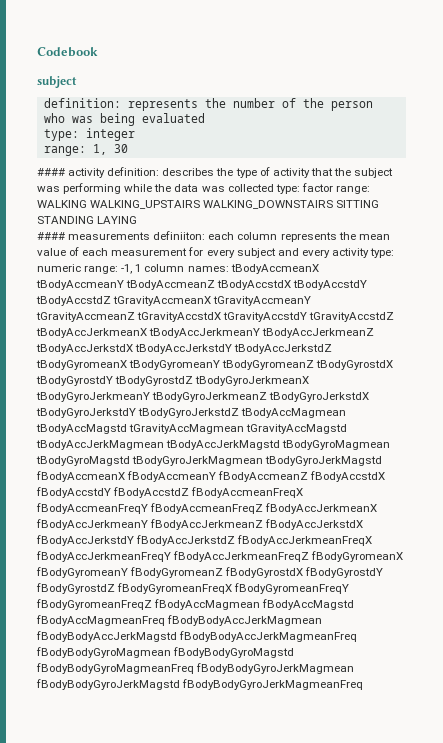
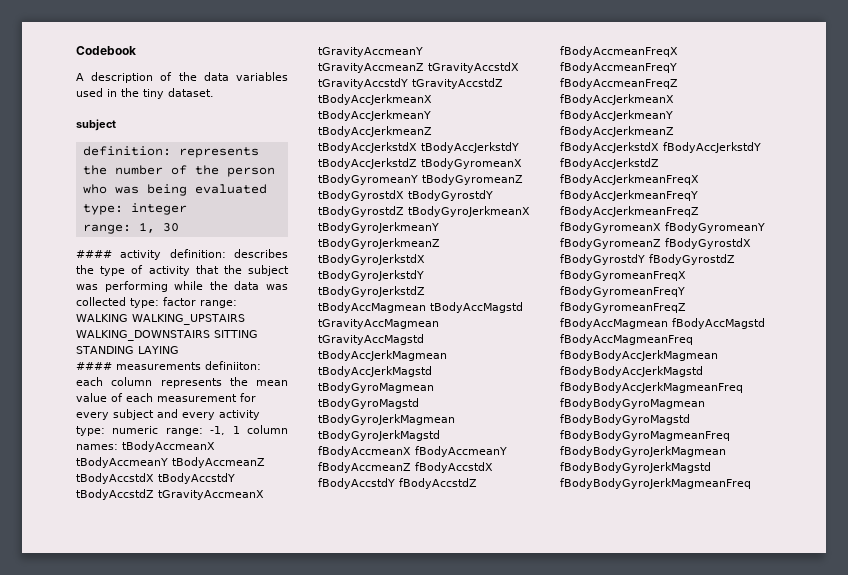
+ A description of the data variables used in the tiny dataset.

